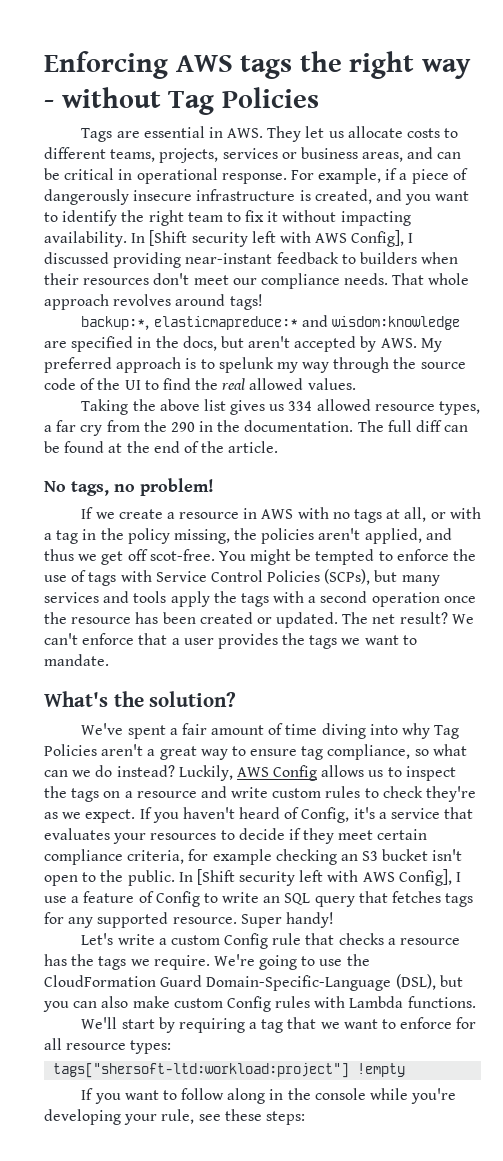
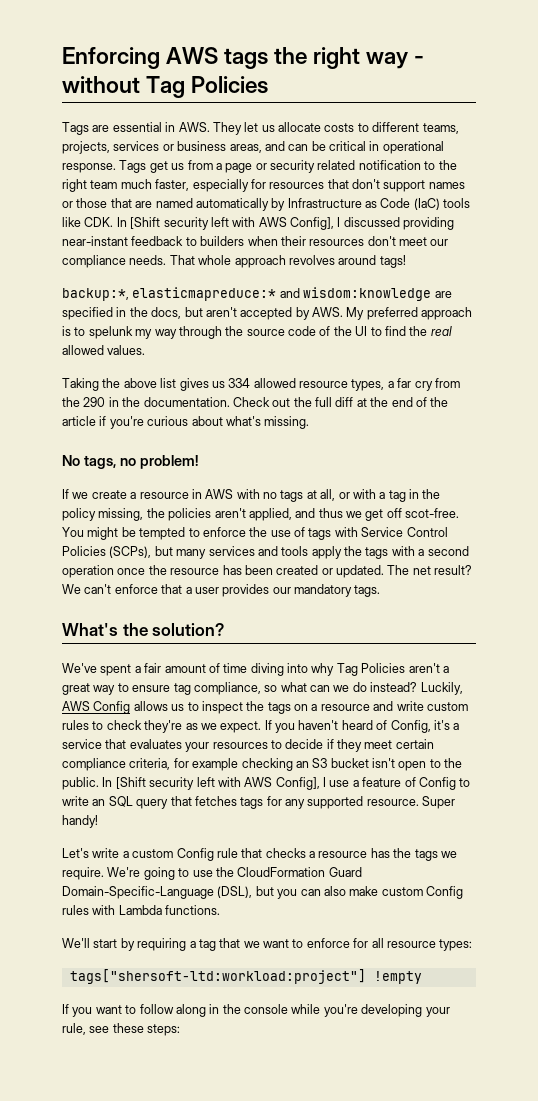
- For example, if a piece of dangerously insecure infrastructure is created, and you want to identify the right team to fix it without impacting availability. In [Shift security left with AWS Config], I discussed providing near-instant feedback to builders when their resources don't meet our compliance needs.
+ Tags get us from a page or security related notification to the right team much faster, especially for resources that don't support names or those that are named automatically by Infrastructure as Code (IaC) tools like CDK. In [Shift security left with AWS Config], I discussed providing near-instant feedback to builders when their resources don't meet our compliance needs.
- The full diff can be found at the end of the article.
+ Check out the full diff at the end of the article if you're curious about what's missing.
- We can't enforce that a user provides the tags we want to mandate.
+ We can't enforce that a user provides our mandatory tags.

